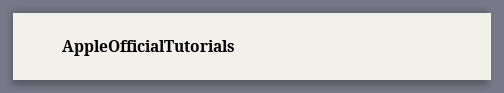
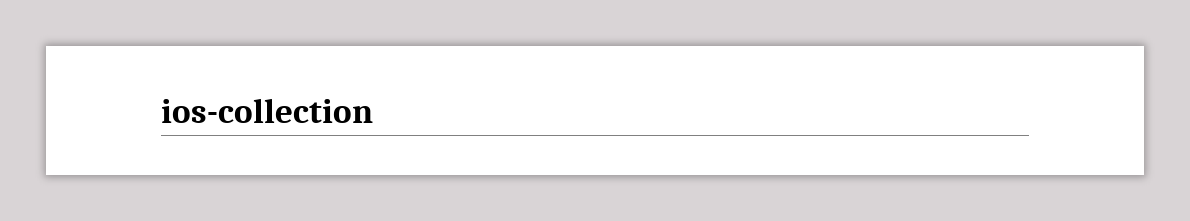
- AppleOfficialTutorials
+ ios-collection

